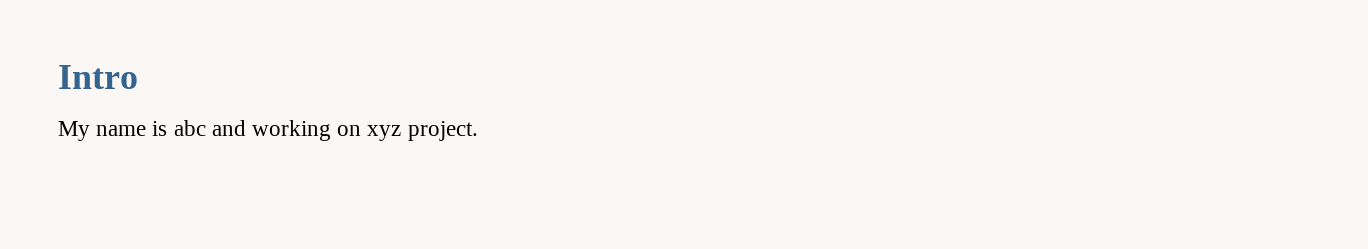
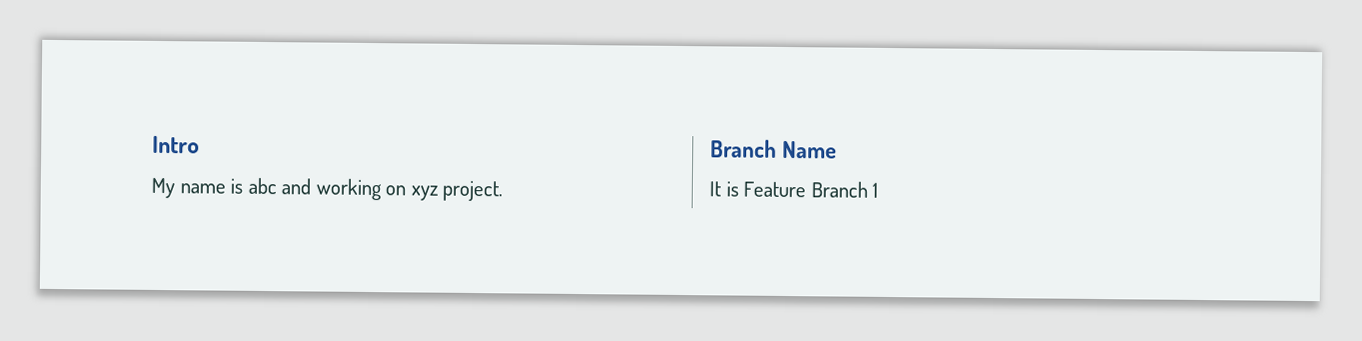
+ Branch Name
+ It is Feature Branch 1

